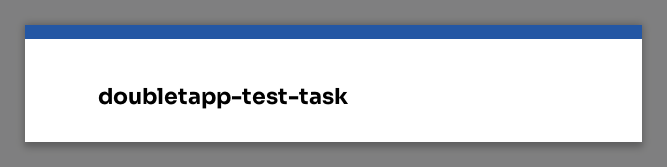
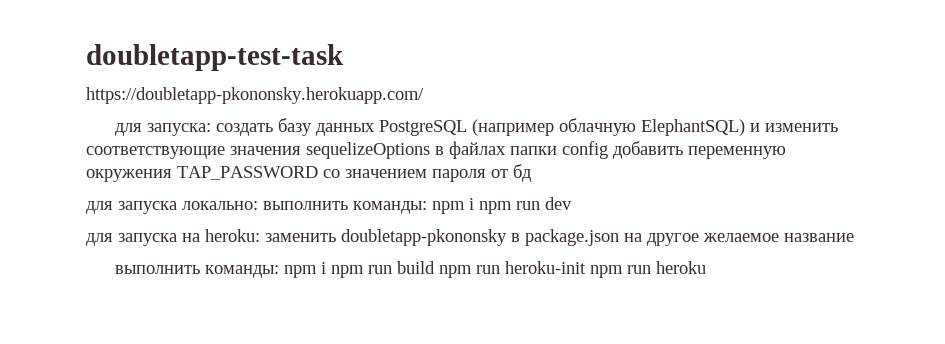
+ https://doubletapp-pkononsky.herokuapp.com/
+ для запуска: создать базу данных PostgreSQL (например облачную ElephantSQL) и изменить соответствующие значения sequelizeOptions в файлах папки config добавить переменную окружения TAP_PASSWORD со значением пароля от бд
+ для запуска локально: выполнить команды: npm i npm run dev
+ для запуска на heroku: заменить doubletapp-pkononsky в package.json на другое желаемое название
+ выполнить команды: npm i npm run build npm run heroku-init npm run heroku

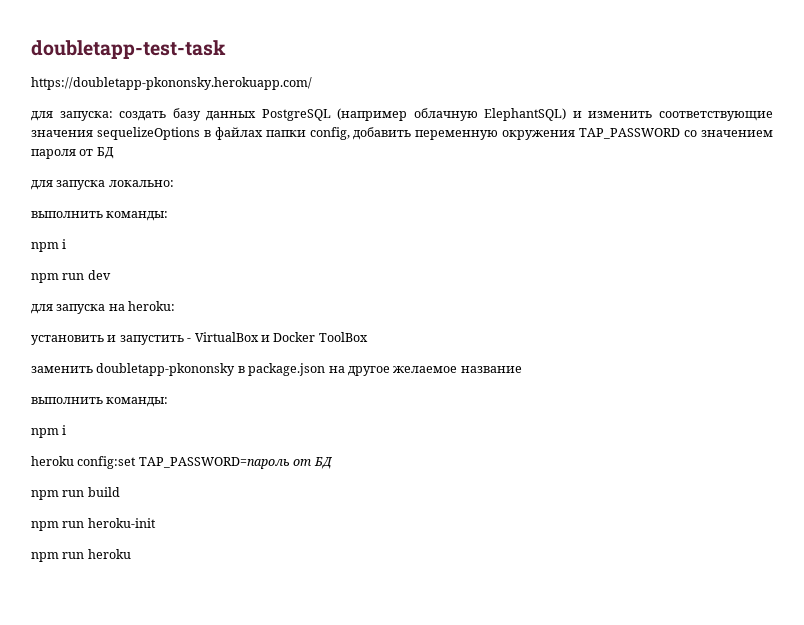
- для запуска: создать базу данных PostgreSQL (например облачную ElephantSQL) и изменить соответствующие значения sequelizeOptions в файлах папки config добавить переменную окружения TAP_PASSWORD со значением пароля от бд
+ для запуска: создать базу данных PostgreSQL (например облачную ElephantSQL) и изменить соответствующие значения sequelizeOptions в файлах папки config, добавить переменную окружения TAP_PASSWORD со значением пароля от БД
- для запуска локально: выполнить команды: npm i npm run dev
+ для запуска локально:
+ выполнить команды:
+ npm i
+ npm run dev
- для запуска на heroku: заменить doubletapp-pkononsky в package.json на другое желаемое название
- выполнить команды: npm i npm run build npm run heroku-init npm run heroku
+ для запуска на heroku:
+ установить и запустить - VirtualBox и Docker ToolBox
+ заменить doubletapp-pkononsky в package.json на другое желаемое название
+ выполнить команды:
+ npm i
+ heroku config:set TAP_PASSWORD=пароль от БД
+ npm run build
+ npm run heroku-init
+ npm run heroku

